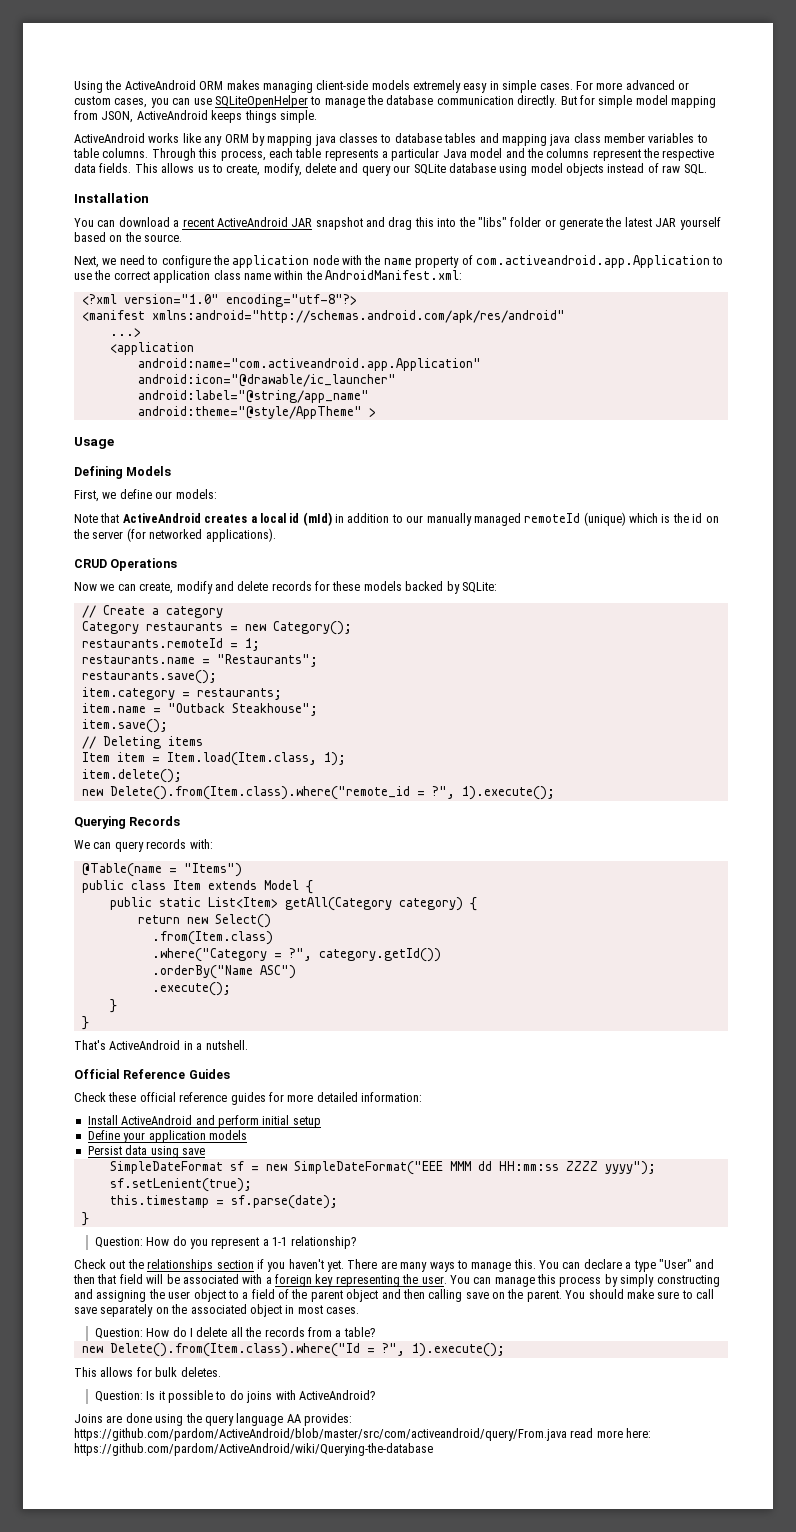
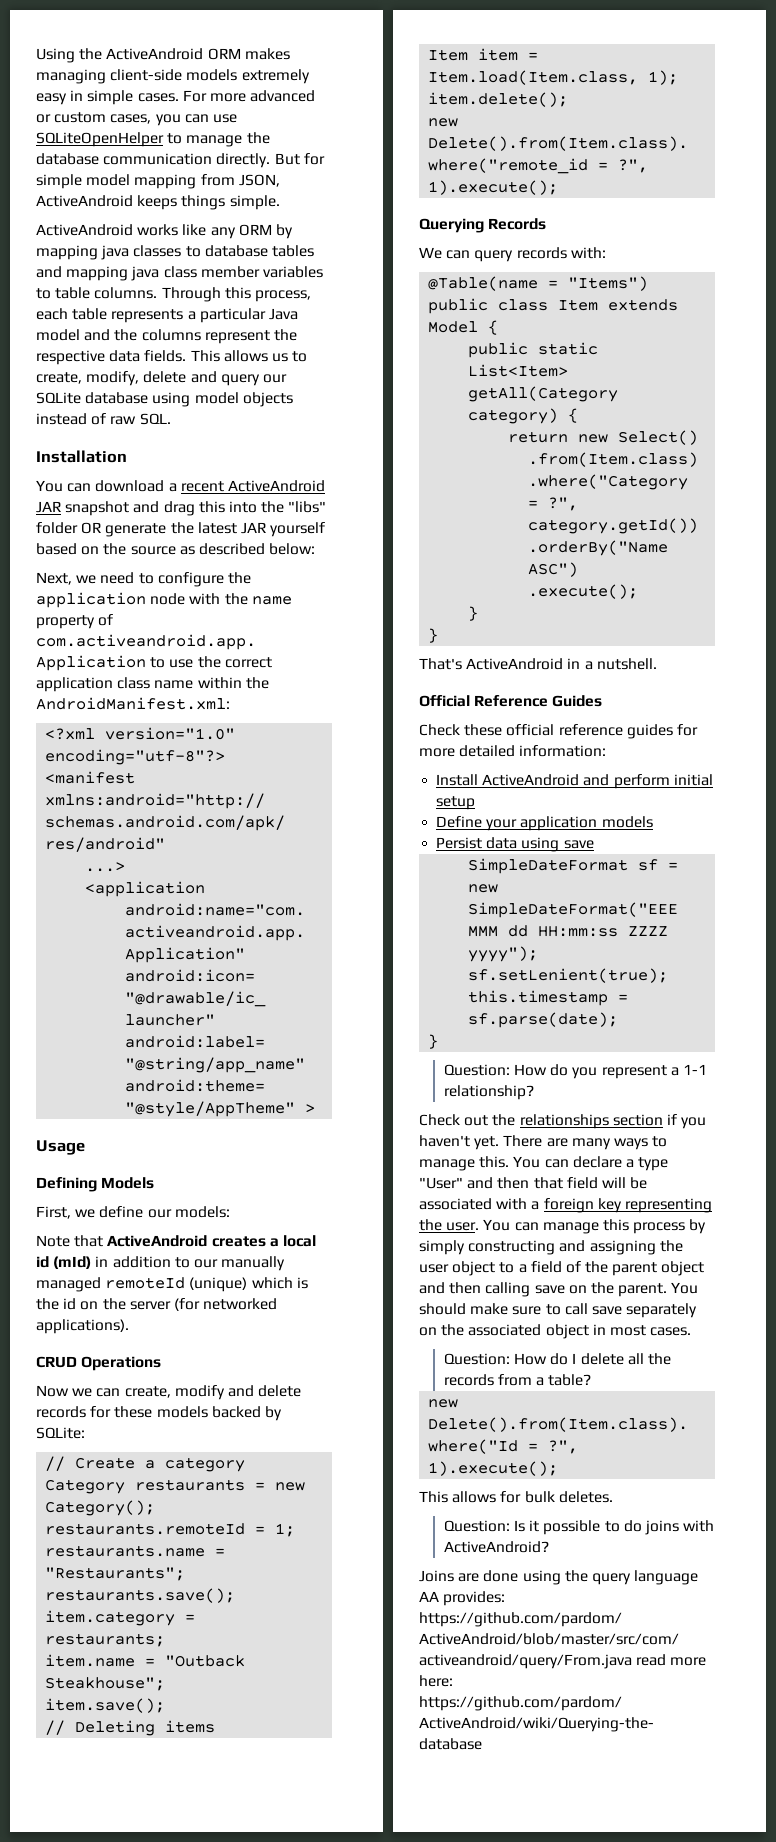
- You can download a recent ActiveAndroid JAR snapshot and drag this into the "libs" folder or generate the latest JAR yourself based on the source.
+ You can download a recent ActiveAndroid JAR snapshot and drag this into the "libs" folder OR generate the latest JAR yourself based on the source as described below:

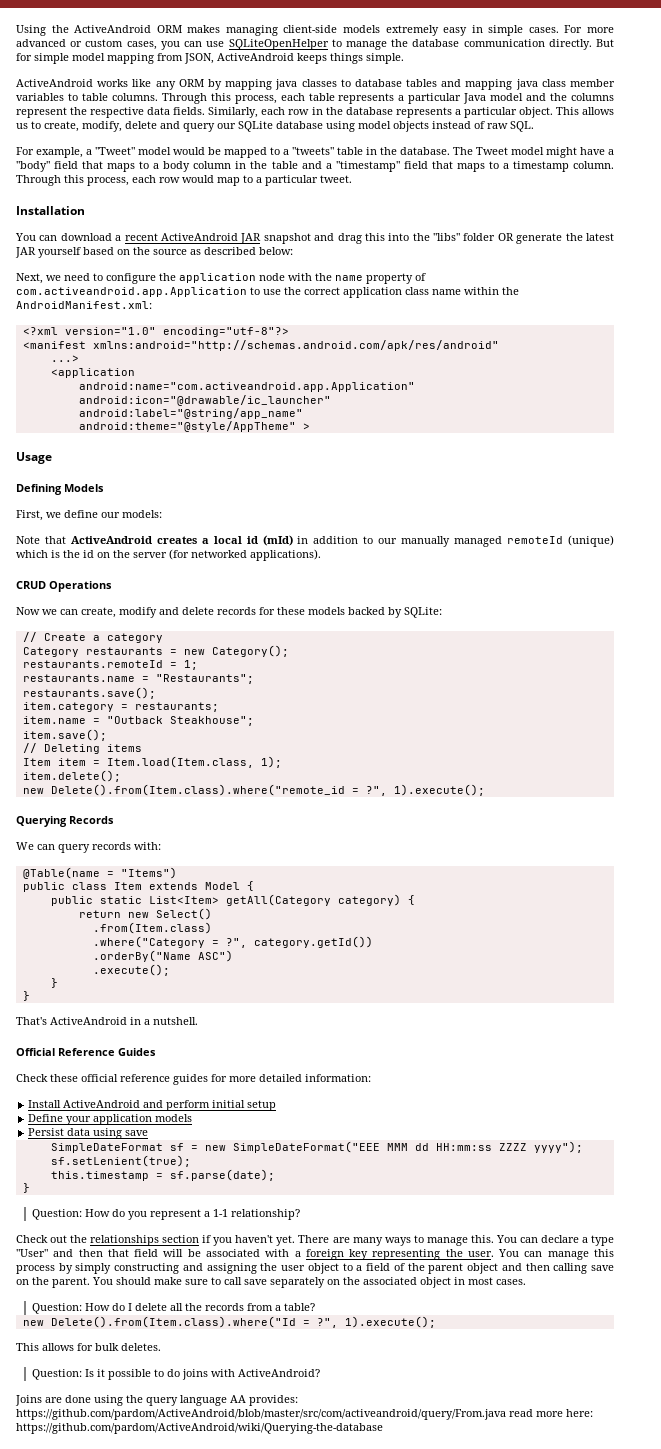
+ Similarly, each row in the database represents a particular object.
+ For example, a "Tweet" model would be mapped to a "tweets" table in the database. The Tweet model might have a "body" field that maps to a body column in the table and a "timestamp" field that maps to a timestamp column. Through this process, each row would map to a particular tweet.

